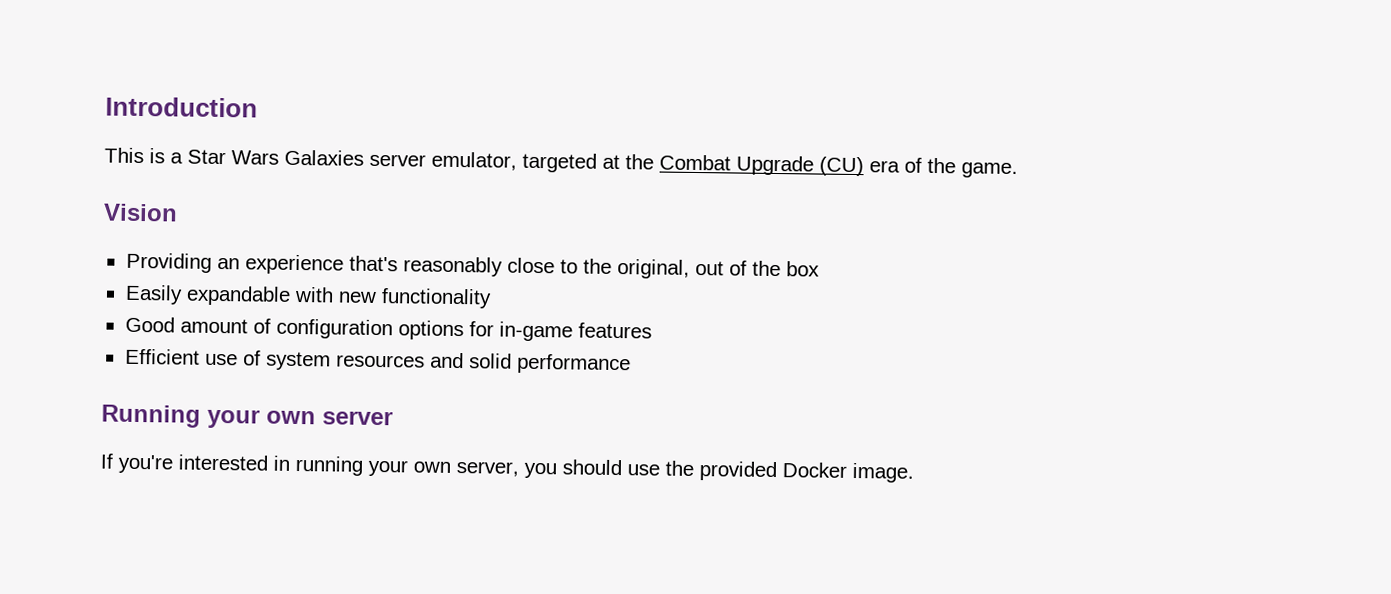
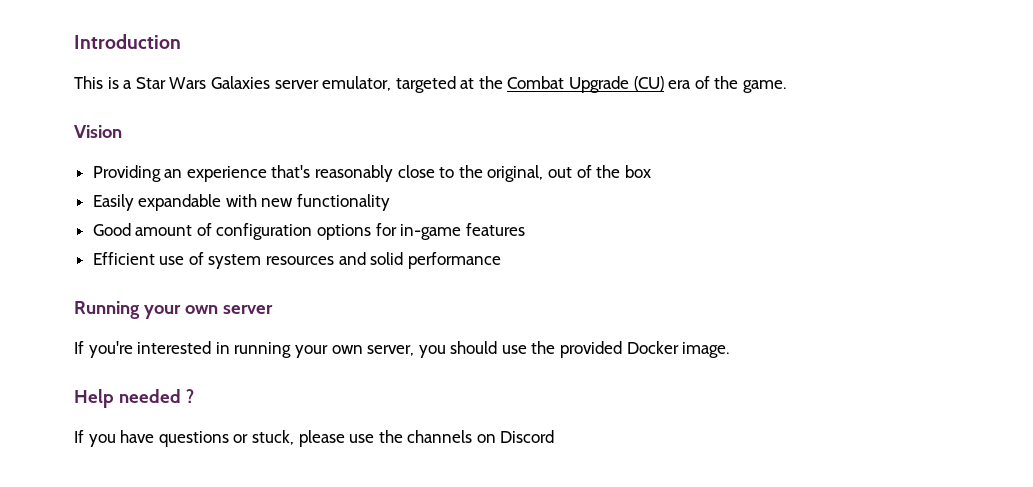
+ Help needed ?
+ If you have questions or stuck, please use the channels on Discord

